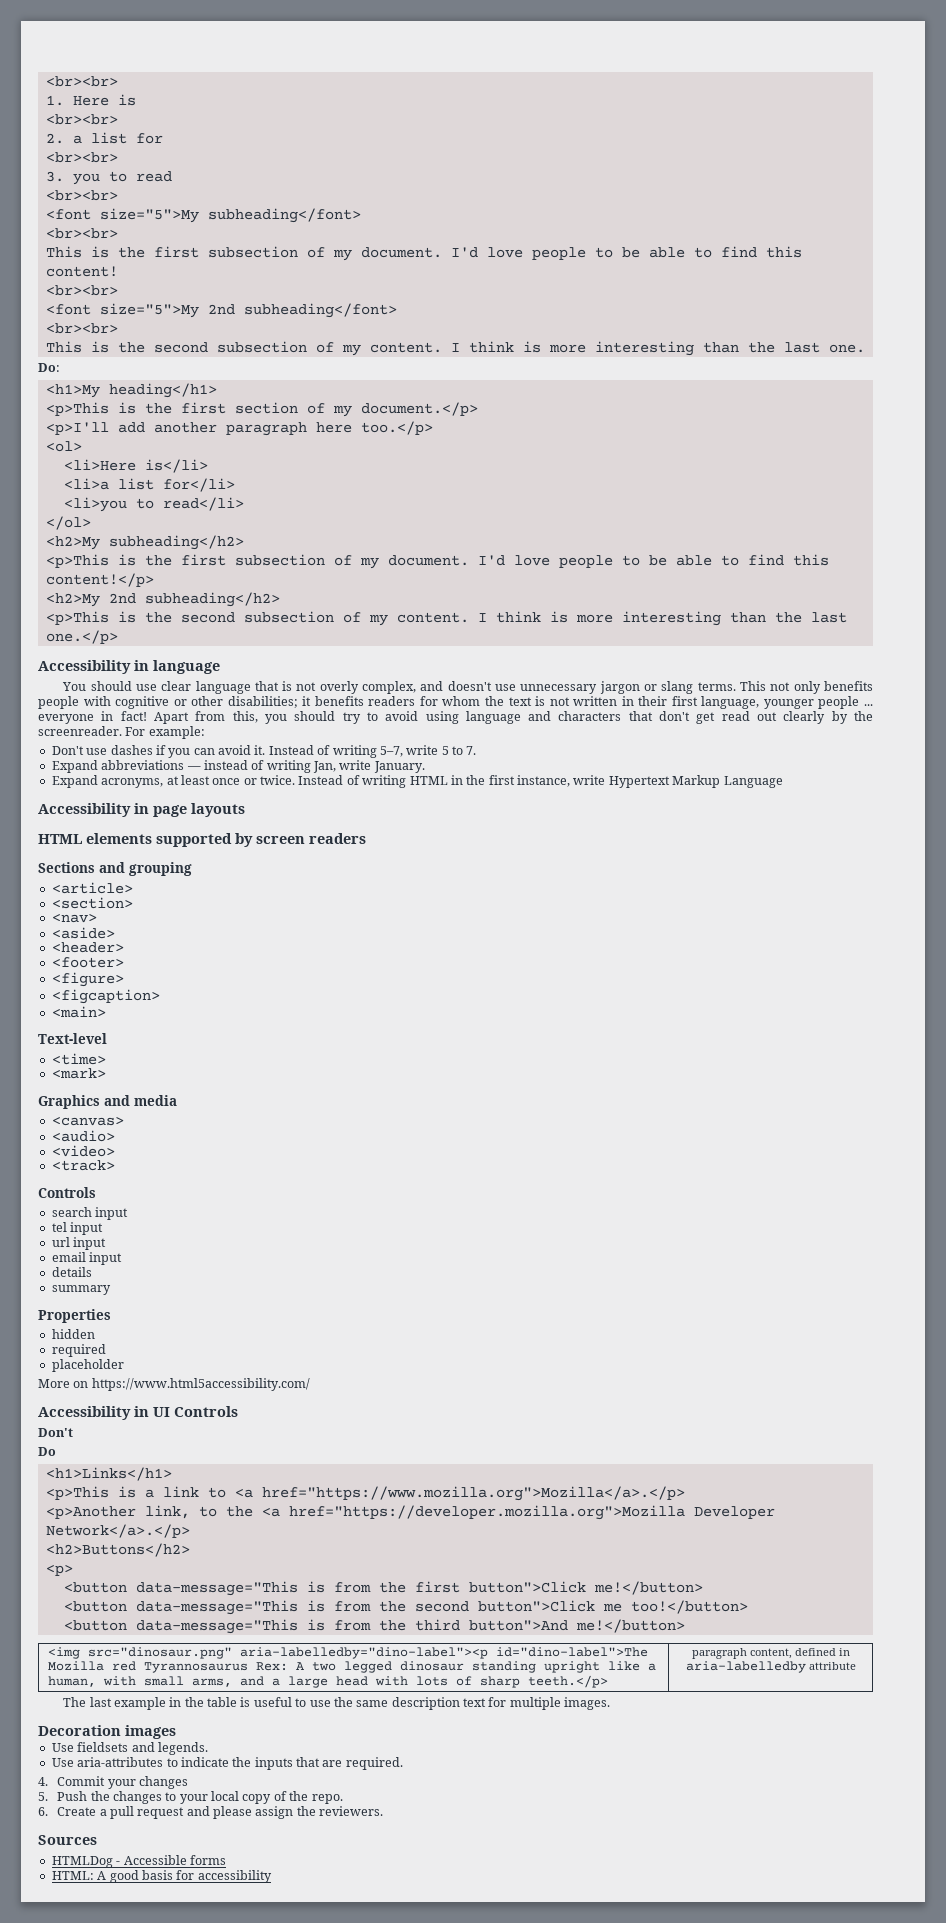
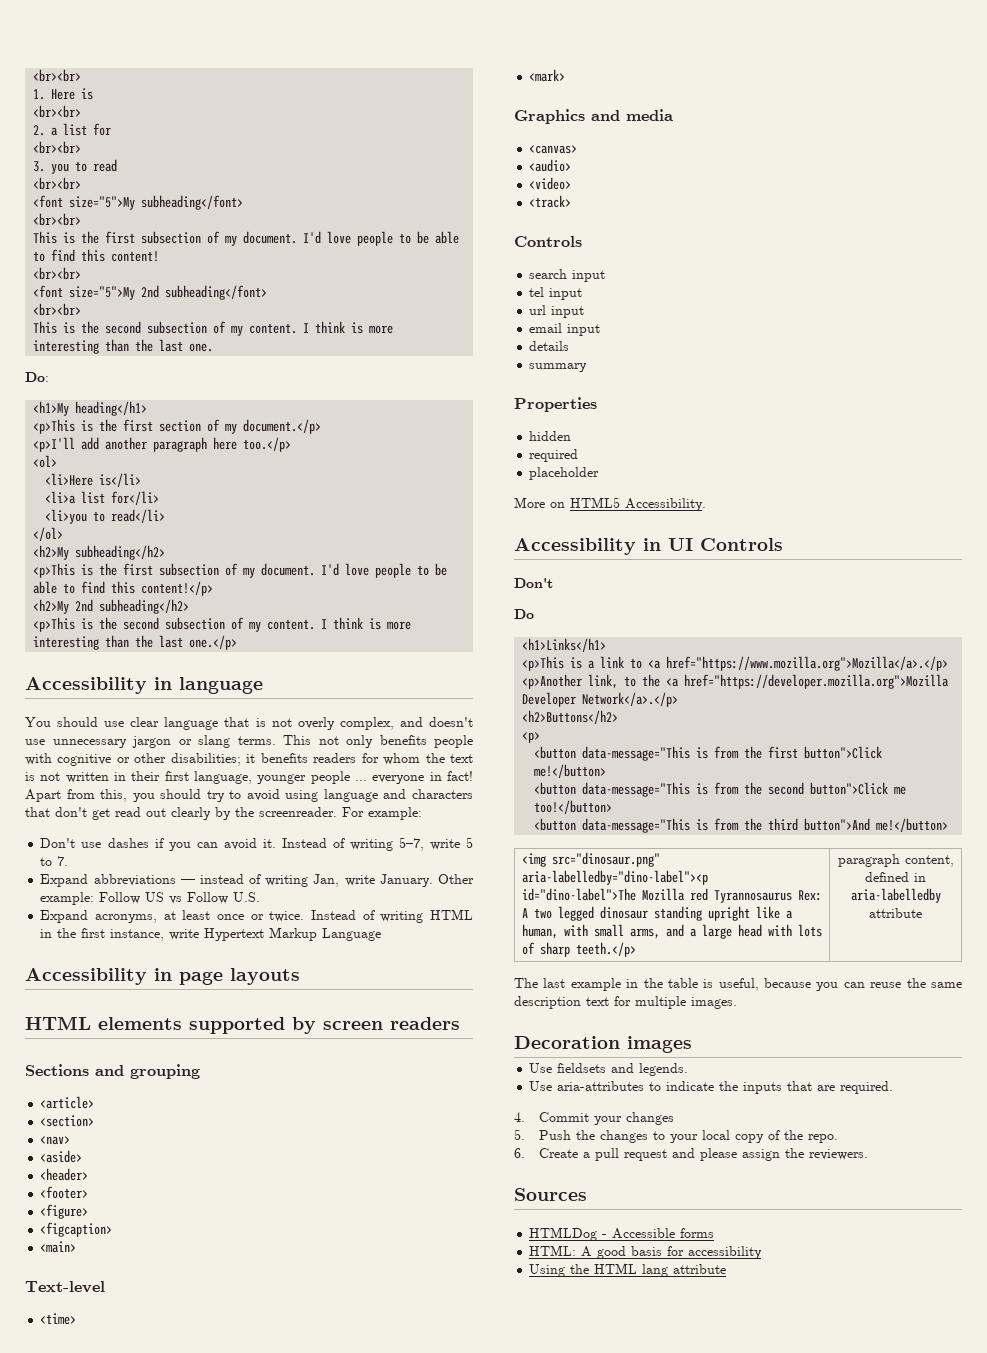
+ Other example: Follow US vs Follow U.S.
- More on https://www.html5accessibility.com/
+ More on HTML5 Accessibility.
- The last example in the table is useful to use the same description text for multiple images.
+ The last example in the table is useful, because you can reuse the same description text for multiple images.
+ Using the HTML lang attribute

